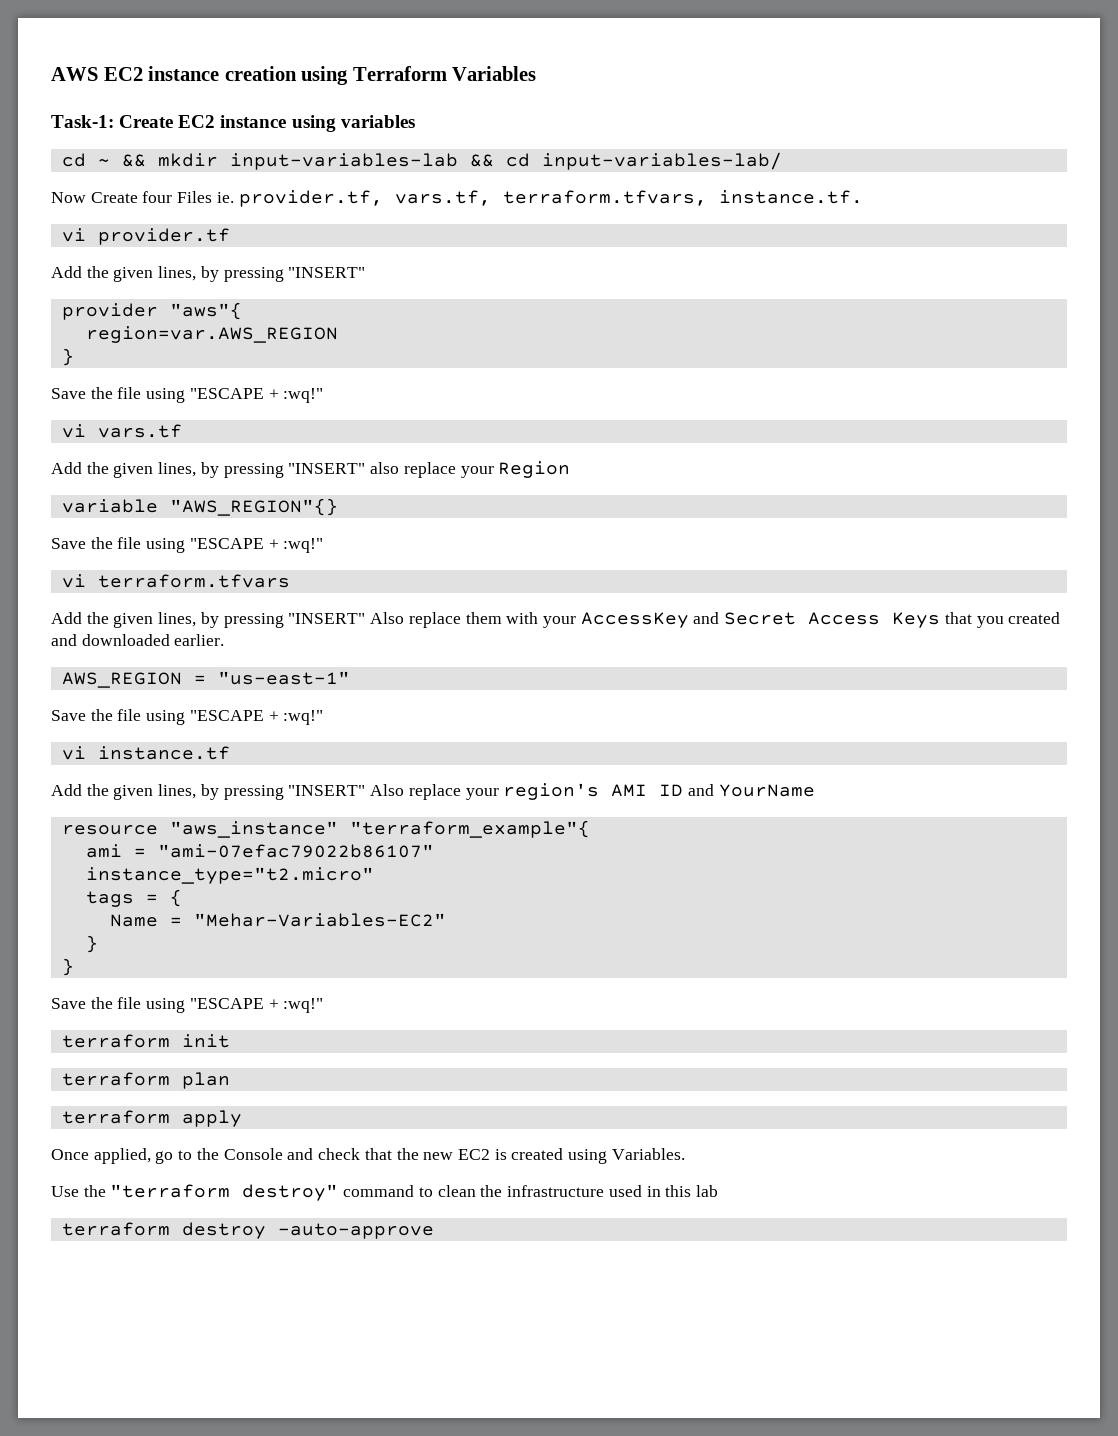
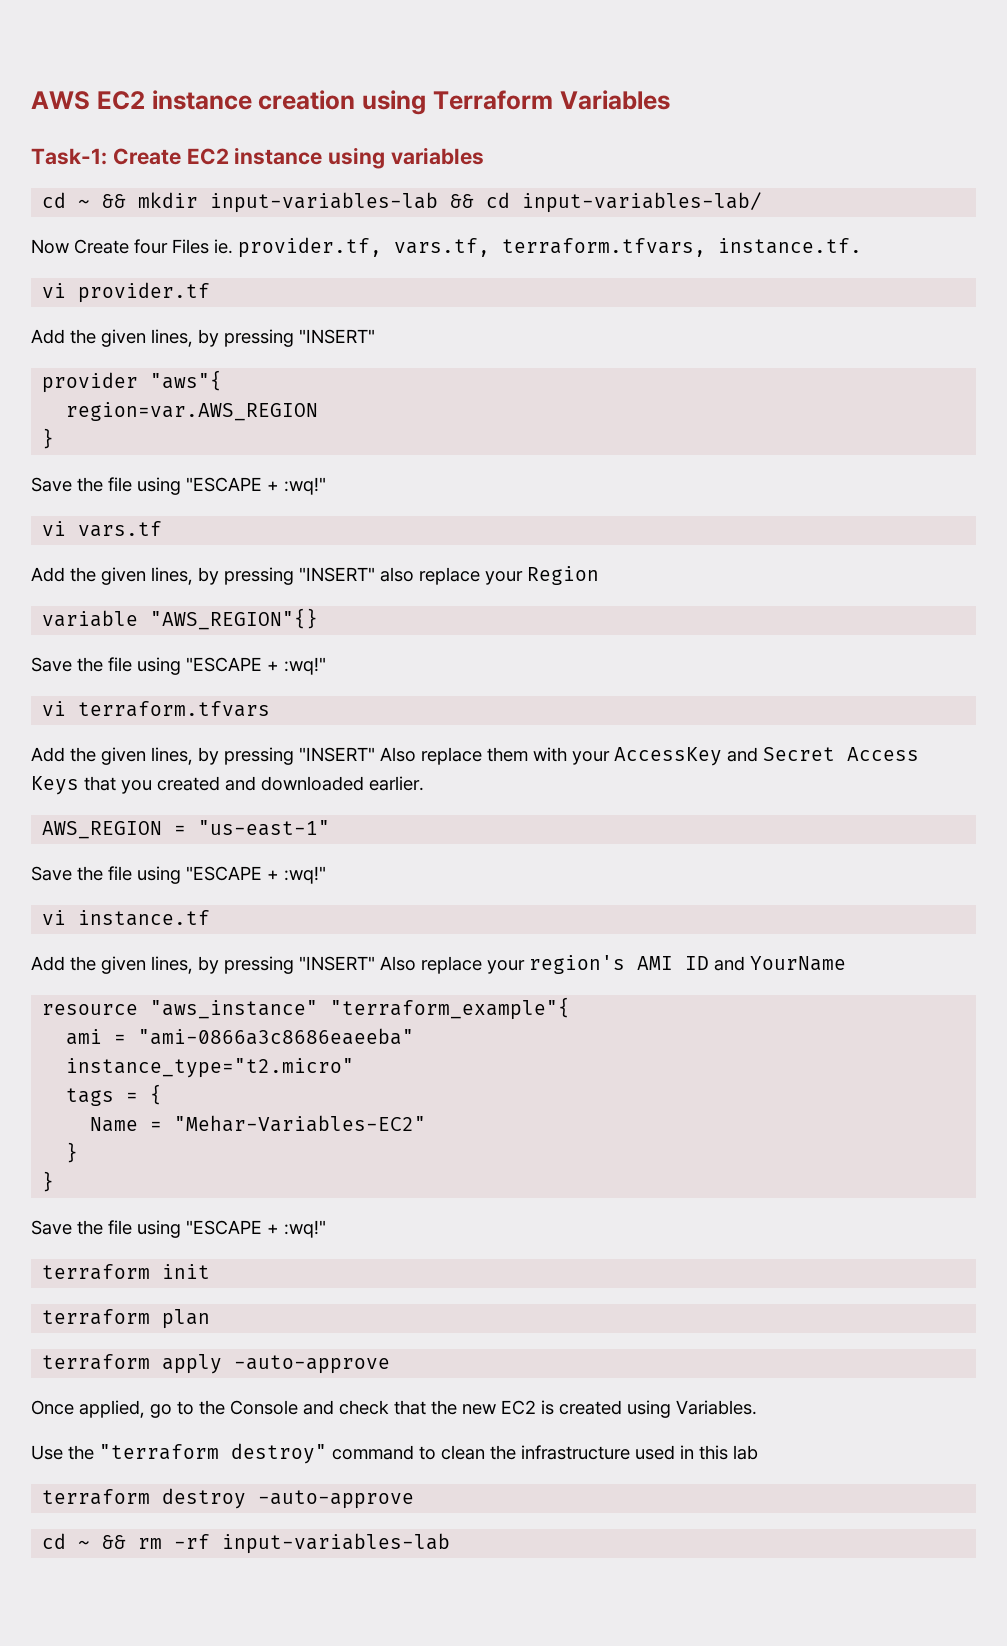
- ami = "ami-07efac79022b86107"
+ ami = "ami-0866a3c8686eaeeba"
- terraform apply
+ terraform apply -auto-approve
+ cd ~ && rm -rf input-variables-lab

